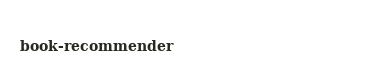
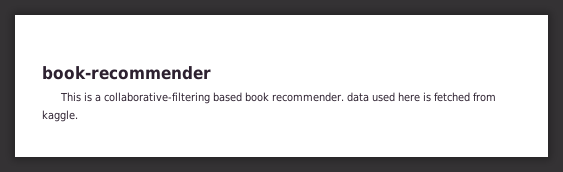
+ This is a collaborative-filtering based book recommender. data used here is fetched from kaggle.

